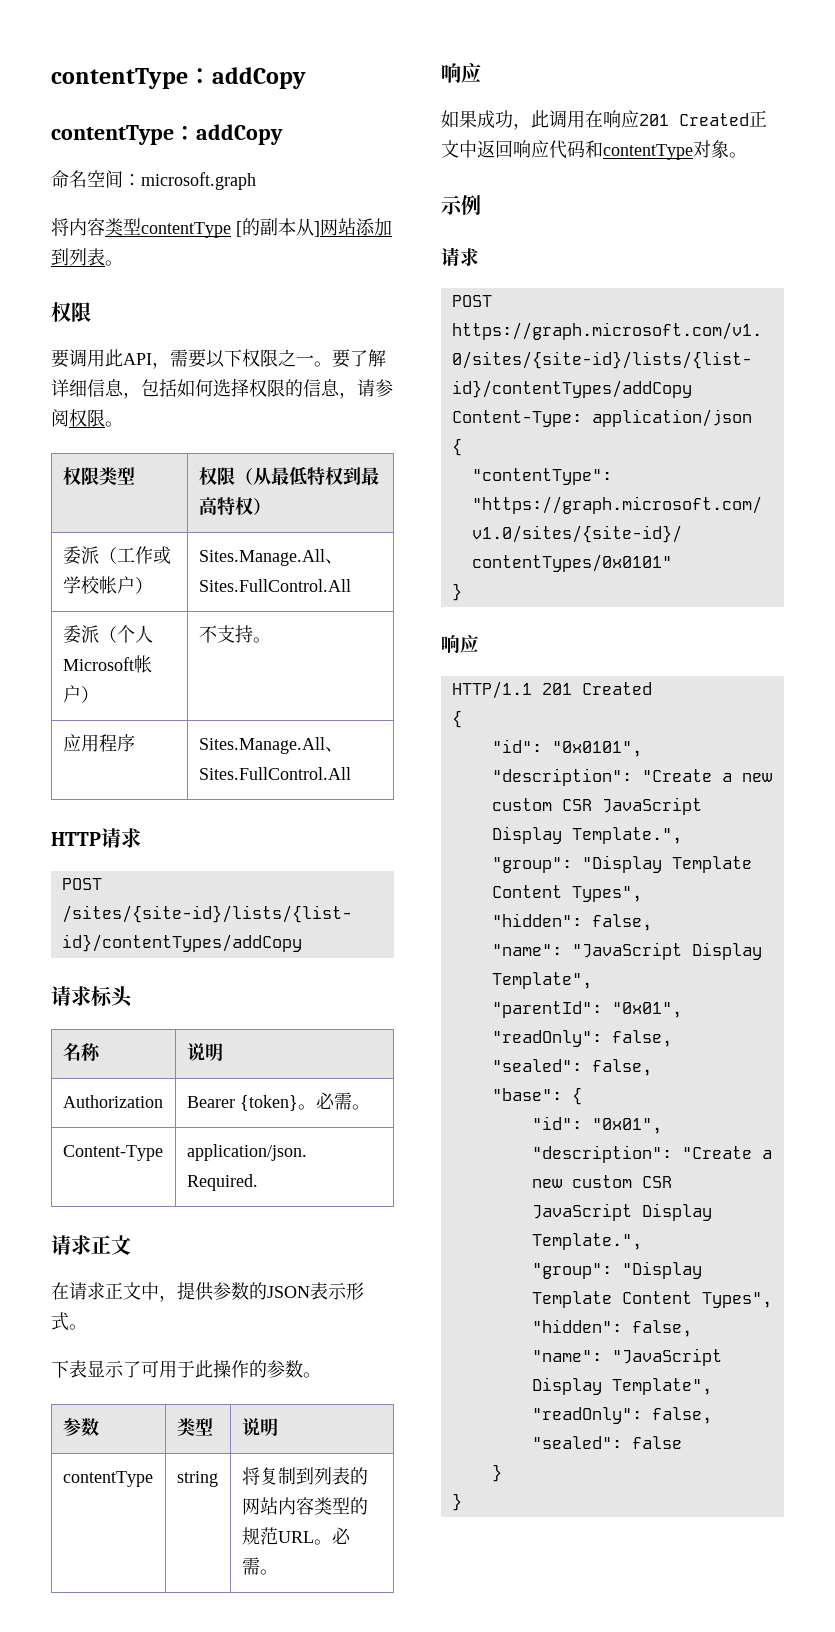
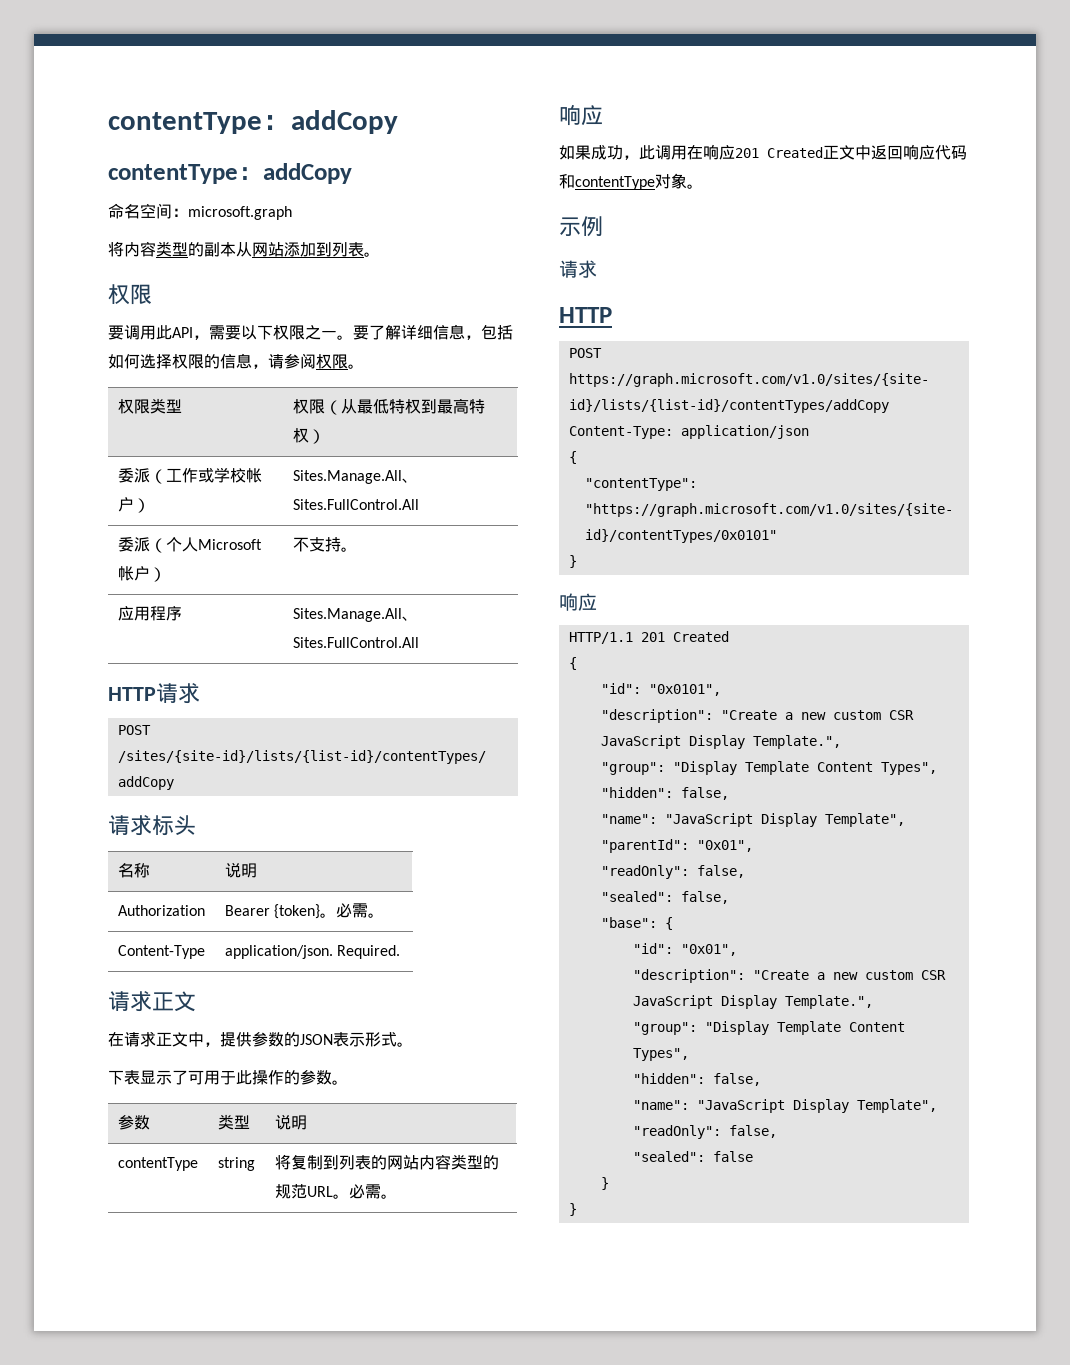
- 将内容类型contentType [的副本从]网站添加到列表。
+ 将内容类型的副本从网站添加到列表。
  示例
  请求
+ HTTP

